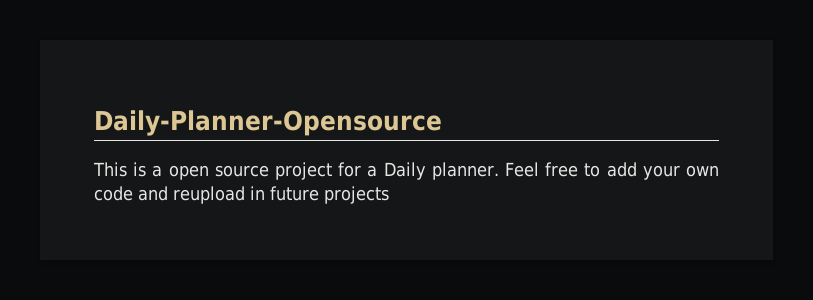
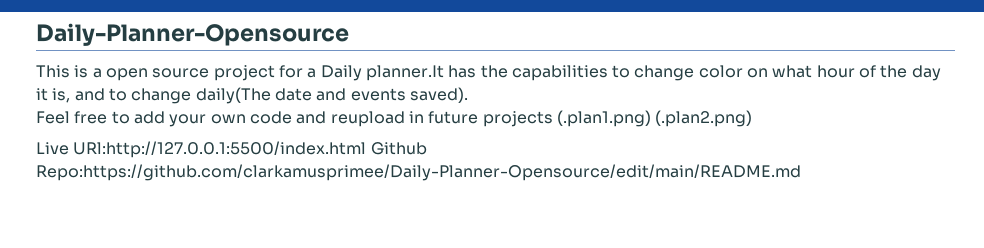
- This is a open source project for a Daily planner. Feel free to add your own code and reupload in future projects
+ This is a open source project for a Daily planner.It has the capabilities to change color on what hour of the day it is, and to change daily(The date and events saved).
+ Feel free to add your own code and reupload in future projects (.plan1.png) (.plan2.png)
+ Live URl:http://127.0.0.1:5500/index.html Github Repo:https://github.com/clarkamusprimee/Daily-Planner-Opensource/edit/main/README.md

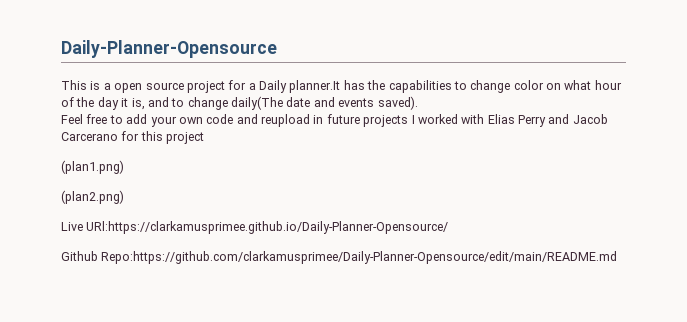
- Feel free to add your own code and reupload in future projects (.plan1.png) (.plan2.png)
+ Feel free to add your own code and reupload in future projects I worked with Elias Perry and Jacob Carcerano for this project
+ (plan1.png)
+ (plan2.png)
- Live URl:http://127.0.0.1:5500/index.html Github Repo:https://github.com/clarkamusprimee/Daily-Planner-Opensource/edit/main/README.md
+ Live URl:https://clarkamusprimee.github.io/Daily-Planner-Opensource/
+ Github Repo:https://github.com/clarkamusprimee/Daily-Planner-Opensource/edit/main/README.md

